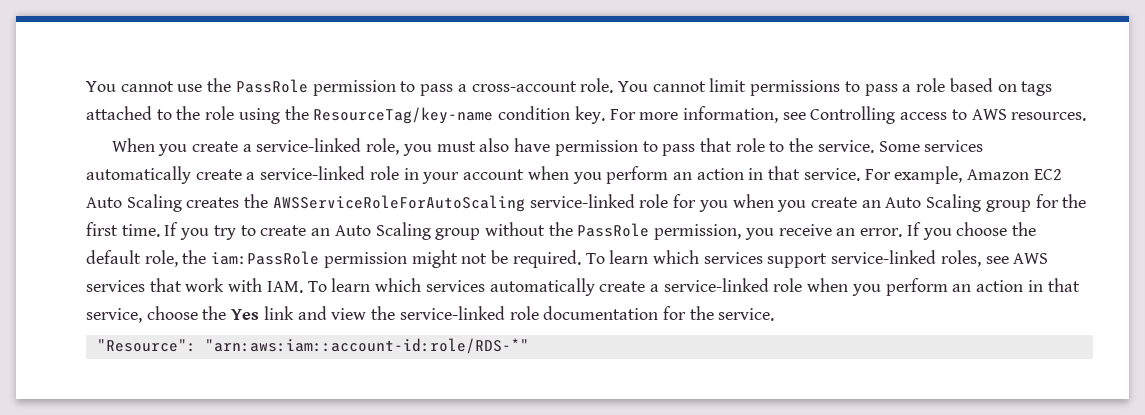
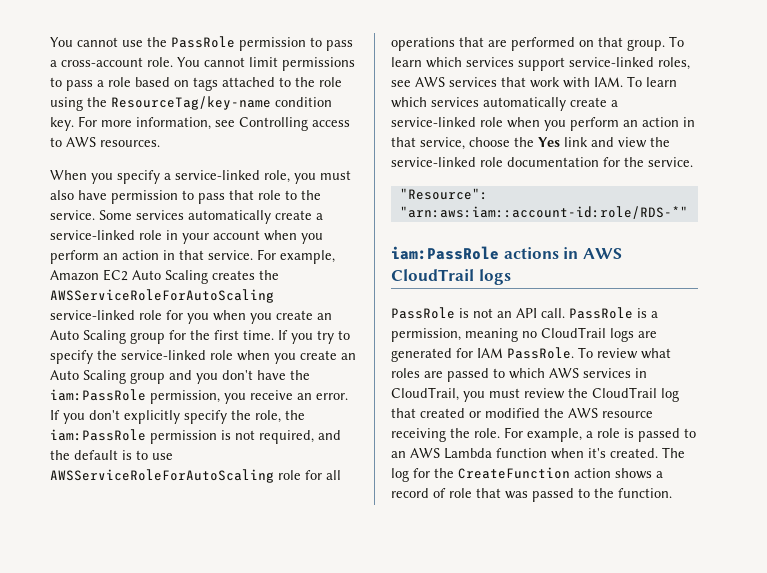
- When you create a service-linked role, you must also have permission to pass that role to the service.
+ When you specify a service-linked role, you must also have permission to pass that role to the service.
- If you try to create an Auto Scaling group without the PassRole permission, you receive an error.
+ If you try to specify the service-linked role when you create an Auto Scaling group and you don't have the iam:PassRole permission, you receive an error.
- If you choose the default role, the iam:PassRole permission might not be required.
+ If you don't explicitly specify the role, the iam:PassRole permission is not required, and the default is to use AWSServiceRoleForAutoScaling role for all operations that are performed on that group.
+ iam:PassRole actions in AWS CloudTrail logs
+ PassRole is not an API call. PassRole is a permission, meaning no CloudTrail logs are generated for IAM PassRole. To review what roles are passed to which AWS services in CloudTrail, you must review the CloudTrail log that created or modified the AWS resource receiving the role. For example, a role is passed to an AWS Lambda function when it's created. The log for the CreateFunction action shows a record of role that was passed to the function.

